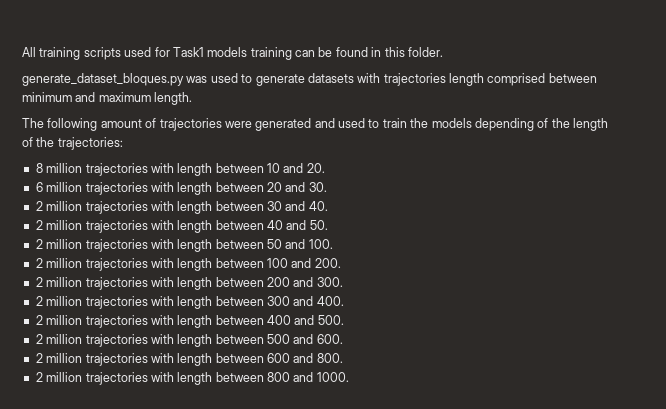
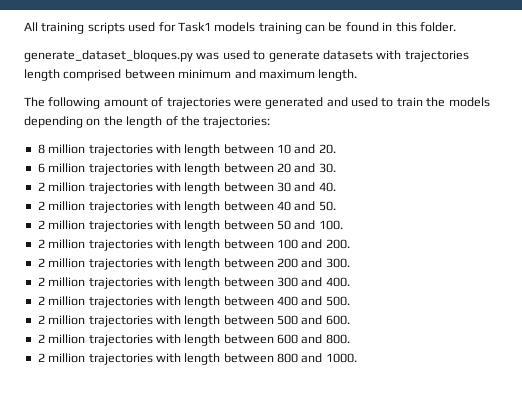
- The following amount of trajectories were generated and used to train the models depending of the length of the trajectories:
+ The following amount of trajectories were generated and used to train the models depending on the length of the trajectories:

